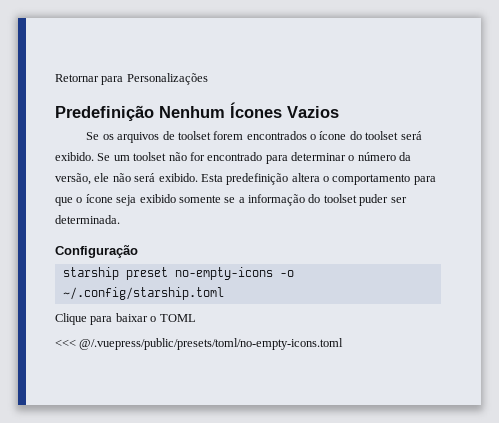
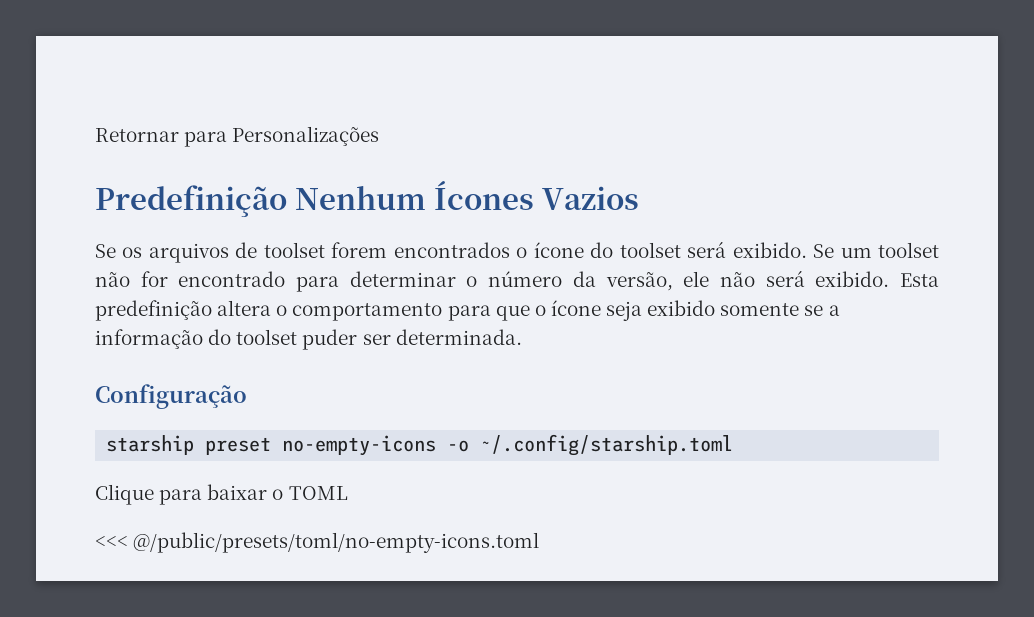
- <<< @/.vuepress/public/presets/toml/no-empty-icons.toml
+ <<< @/public/presets/toml/no-empty-icons.toml

